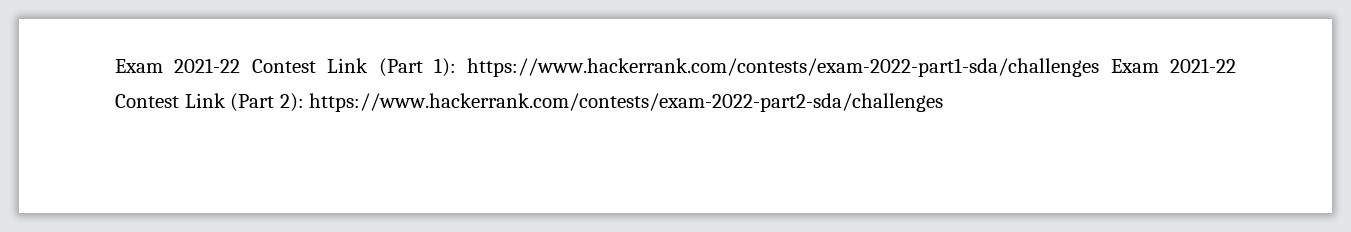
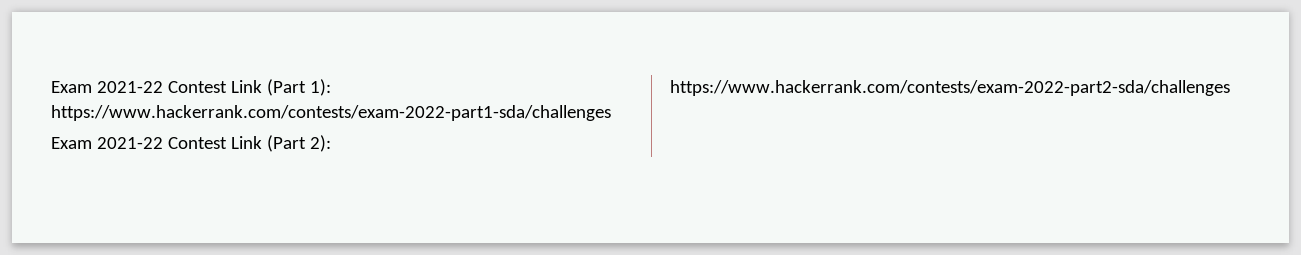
- Exam 2021-22 Contest Link (Part 1): https://www.hackerrank.com/contests/exam-2022-part1-sda/challenges Exam 2021-22 Contest Link (Part 2): https://www.hackerrank.com/contests/exam-2022-part2-sda/challenges
+ Exam 2021-22 Contest Link (Part 1): https://www.hackerrank.com/contests/exam-2022-part1-sda/challenges
+ Exam 2021-22 Contest Link (Part 2): https://www.hackerrank.com/contests/exam-2022-part2-sda/challenges

